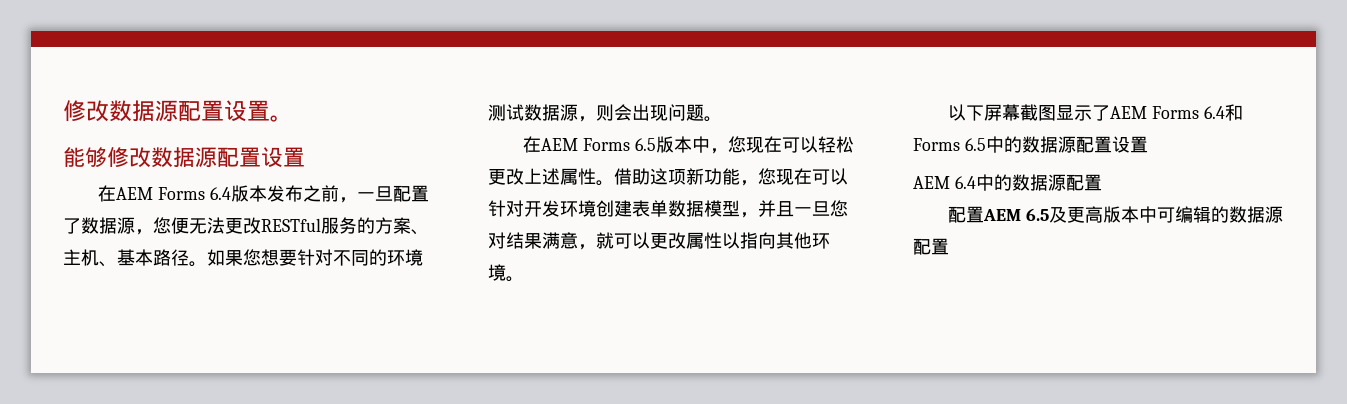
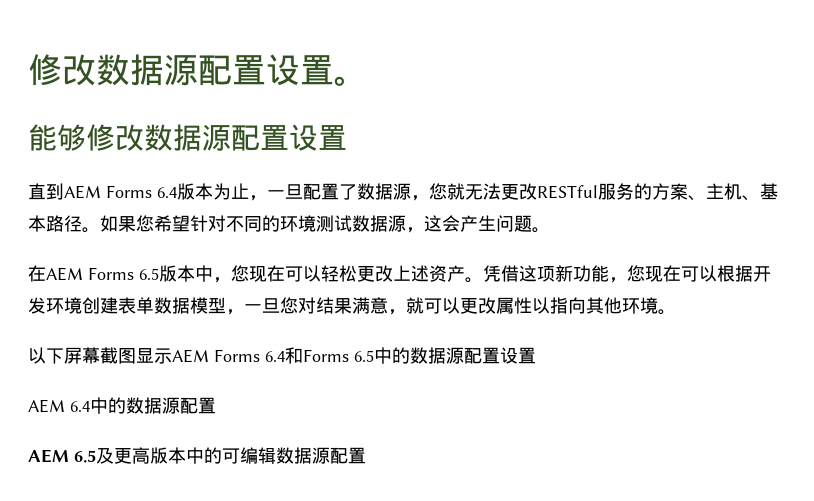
- 在AEM Forms 6.4版本发布之前，一旦配置了数据源，您便无法更改RESTful服务的方案、主机、基本路径。
+ 直到AEM Forms 6.4版本为止，一旦配置了数据源，您就无法更改RESTful服务的方案、主机、基本路径。
- 如果您想要针对不同的环境测试数据源，则会出现问题。
+ 如果您希望针对不同的环境测试数据源，这会产生问题。
- 在AEM Forms 6.5版本中，您现在可以轻松更改上述属性。借助这项新功能，您现在可以针对开发环境创建表单数据模型，并且一旦您对结果满意，就可以更改属性以指向其他环境。
+ 在AEM Forms 6.5版本中，您现在可以轻松更改上述资产。凭借这项新功能，您现在可以根据开发环境创建表单数据模型，一旦您对结果满意，就可以更改属性以指向其他环境。
- 以下屏幕截图显示了AEM Forms 6.4和Forms 6.5中的数据源配置设置
+ 以下屏幕截图显示AEM Forms 6.4和Forms 6.5中的数据源配置设置
- 配置AEM 6.5及更高版本中可编辑的数据源配置
+ AEM 6.5及更高版本中的可编辑数据源配置

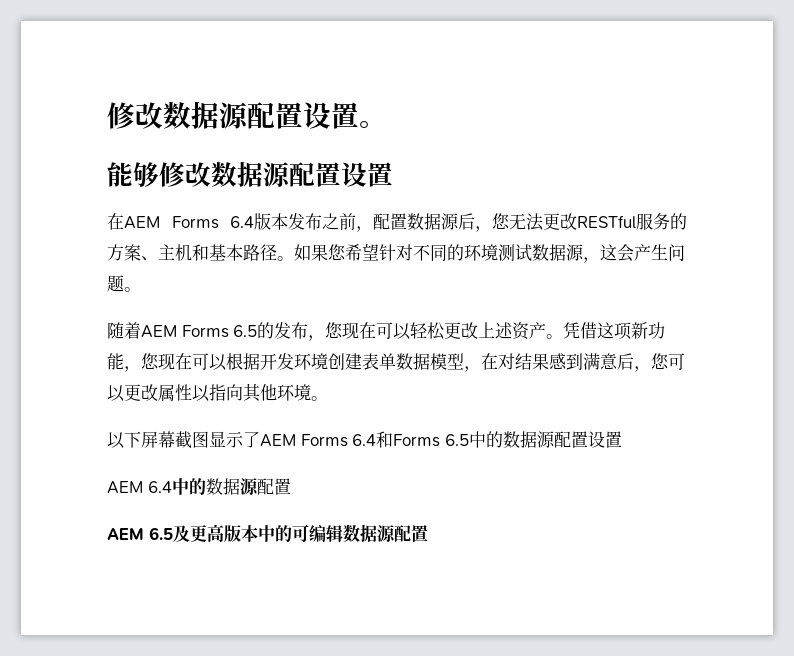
- 直到AEM Forms 6.4版本为止，一旦配置了数据源，您就无法更改RESTful服务的方案、主机、基本路径。
+ 在AEM Forms 6.4版本发布之前，配置数据源后，您无法更改RESTful服务的方案、主机和基本路径。
- 在AEM Forms 6.5版本中，您现在可以轻松更改上述资产。
+ 随着AEM Forms 6.5的发布，您现在可以轻松更改上述资产。
- 凭借这项新功能，您现在可以根据开发环境创建表单数据模型，一旦您对结果满意，就可以更改属性以指向其他环境。
+ 凭借这项新功能，您现在可以根据开发环境创建表单数据模型，在对结果感到满意后，您可以更改属性以指向其他环境。
- 以下屏幕截图显示AEM Forms 6.4和Forms 6.5中的数据源配置设置
+ 以下屏幕截图显示了AEM Forms 6.4和Forms 6.5中的数据源配置设置

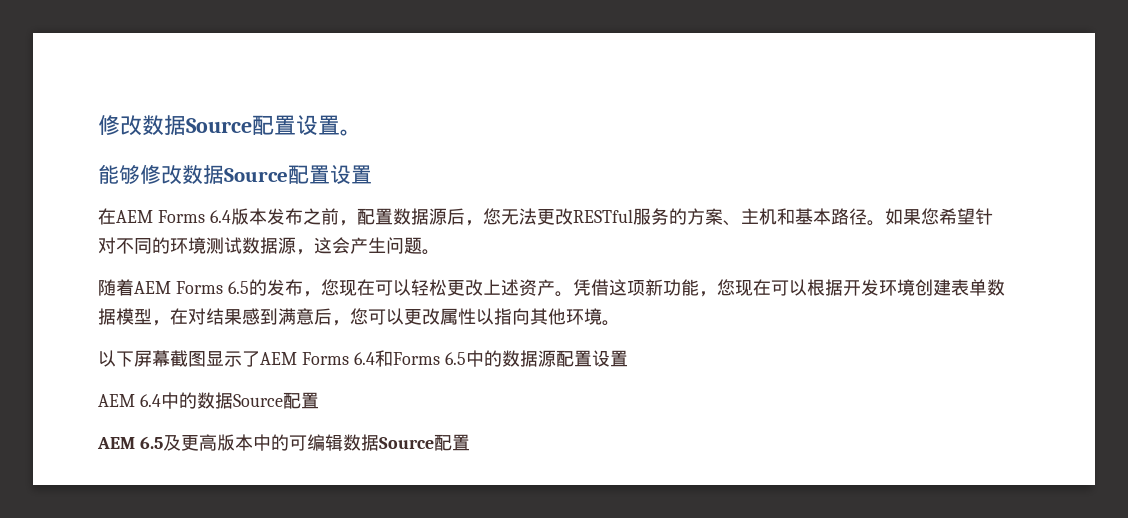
- 修改数据源配置设置。
+ 修改数据Source配置设置。
- 能够修改数据源配置设置
+ 能够修改数据Source配置设置
- AEM 6.4中的数据源配置
+ AEM 6.4中的数据Source配置
- AEM 6.5及更高版本中的可编辑数据源配置
+ AEM 6.5及更高版本中的可编辑数据Source配置

